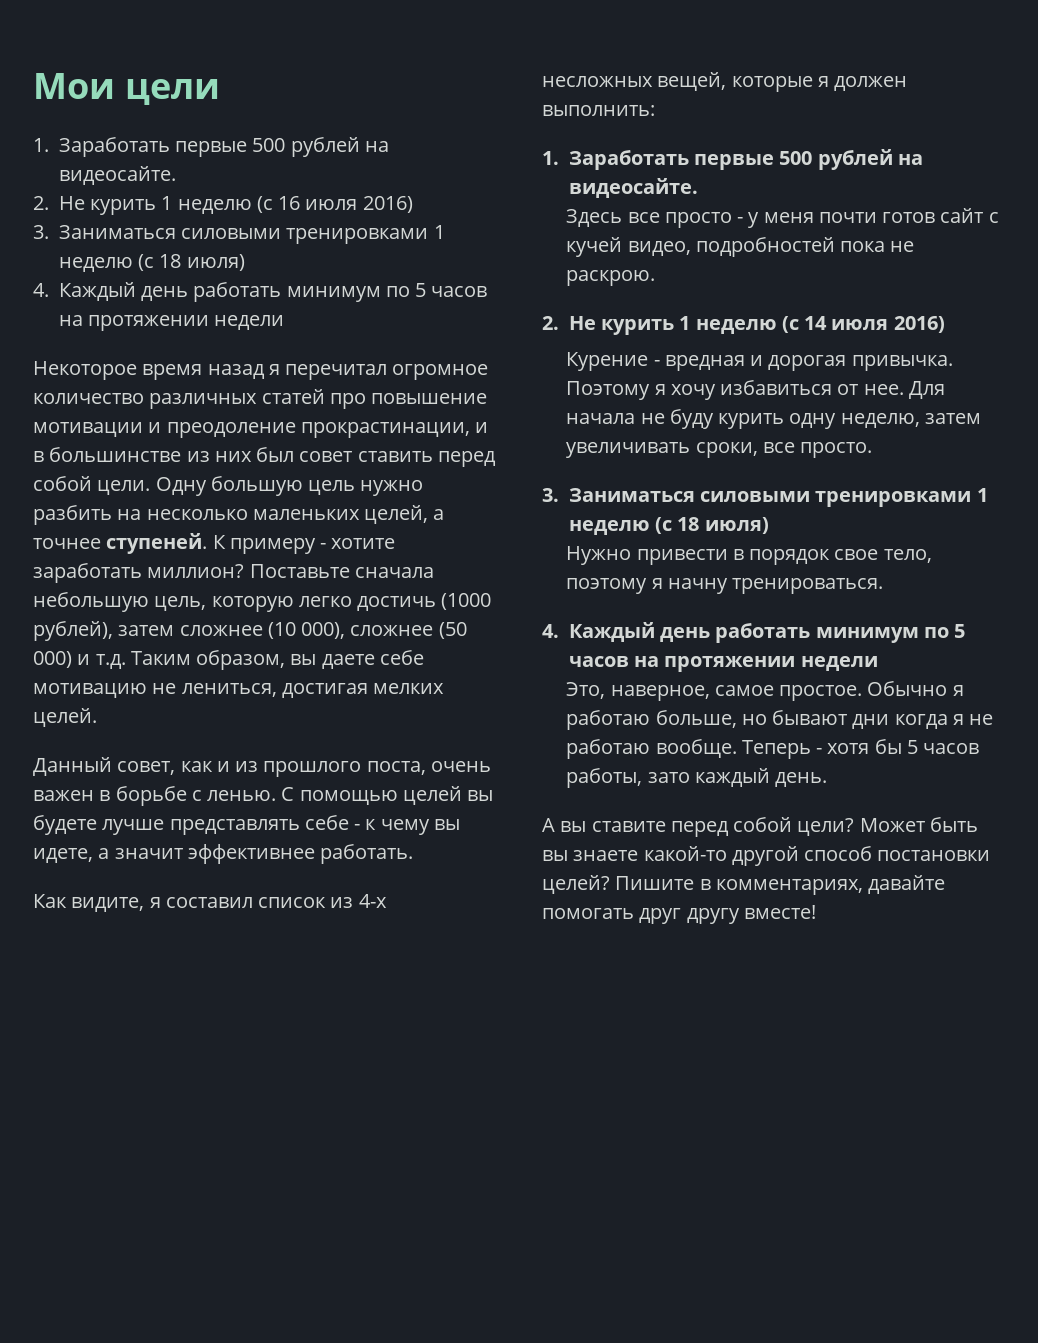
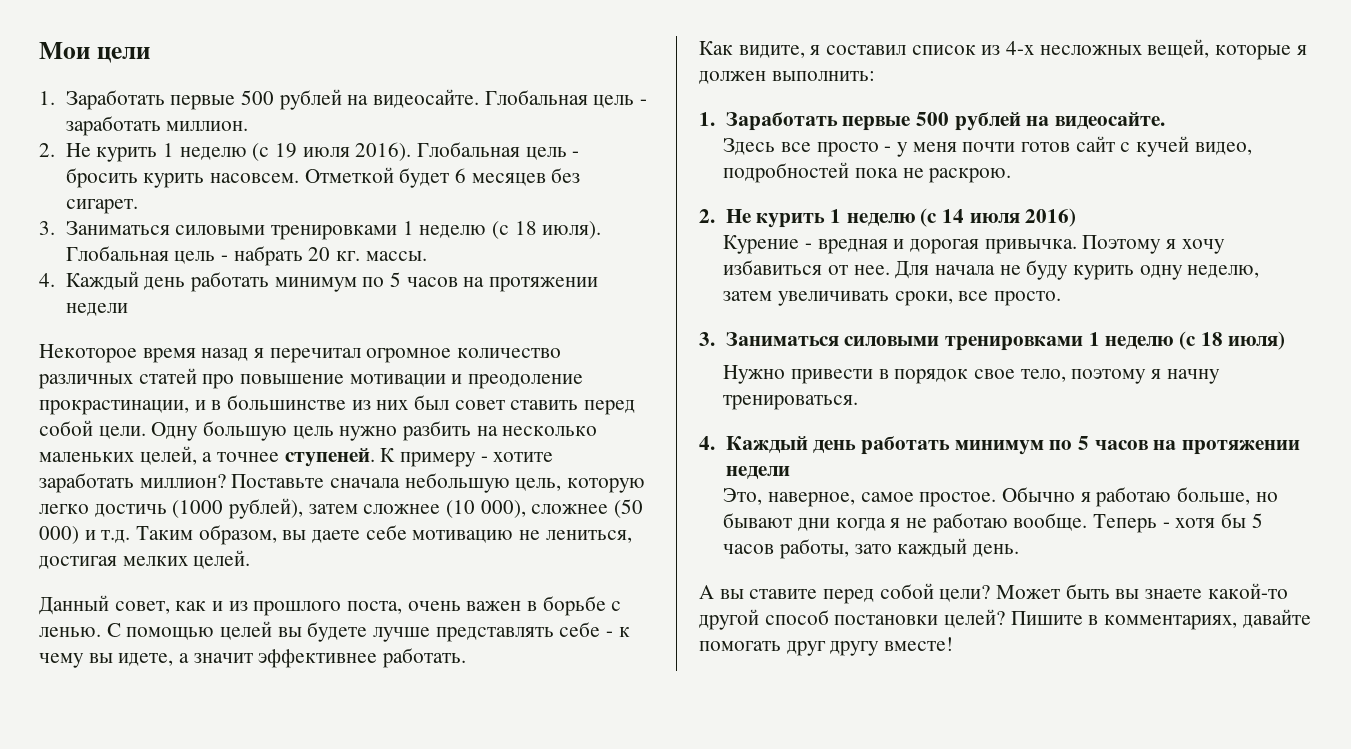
  Мои цели
- 1. Заработать первые 500 рублей на видеосайте.
- 2. Не курить 1 неделю (с 16 июля 2016)
- 3. Заниматься силовыми тренировками 1 неделю (с 18 июля)
+ 1. Заработать первые 500 рублей на видеосайте. Глобальная цель - заработать миллион.
+ 2. Не курить 1 неделю (с 19 июля 2016). Глобальная цель - бросить курить насовсем. Отметкой будет 6 месяцев без сигарет.
+ 3. Заниматься силовыми тренировками 1 неделю (с 18 июля). Глобальная цель - набрать 20 кг. массы.

